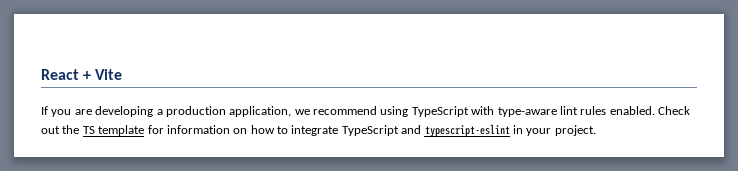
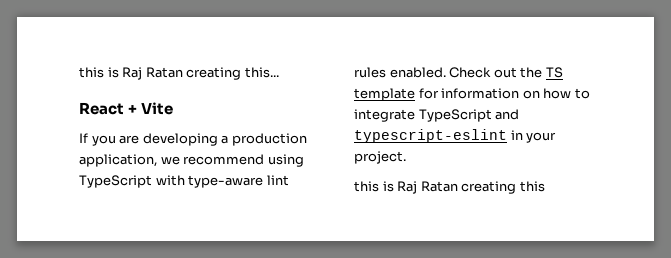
+ this is Raj Ratan creating this...
+ this is Raj Ratan creating this

